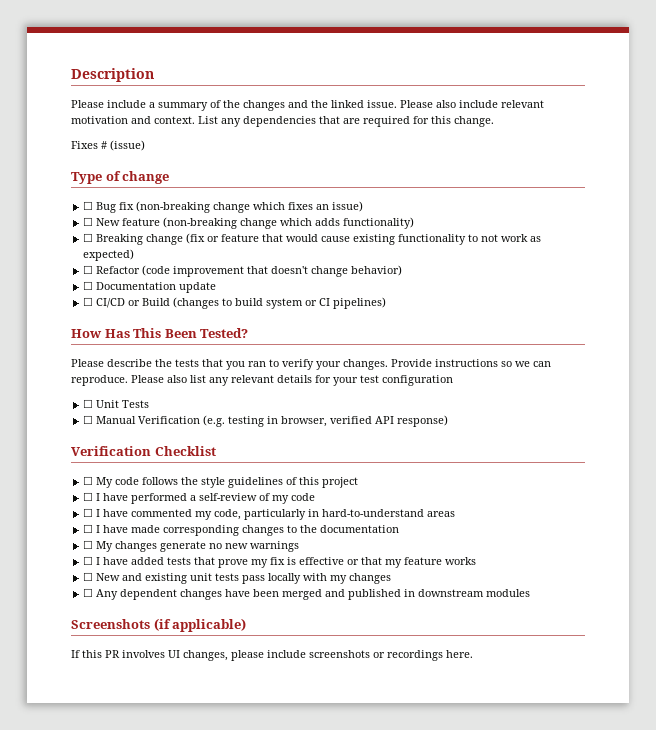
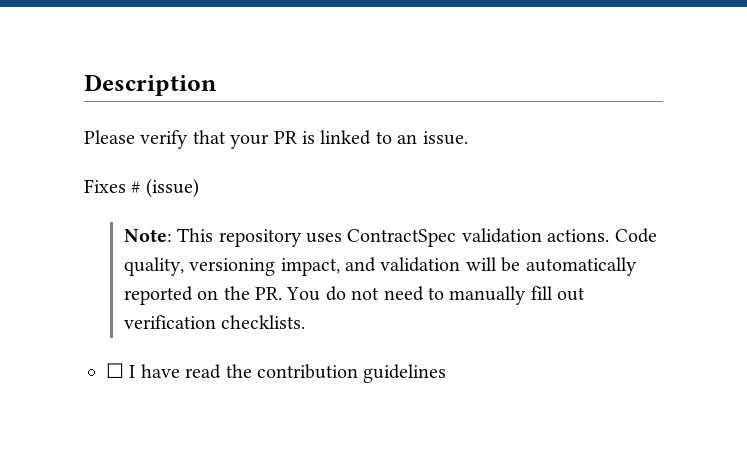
- Please include a summary of the changes and the linked issue. Please also include relevant motivation and context. List any dependencies that are required for this change.
+ Please verify that your PR is linked to an issue.
  Fixes # (issue)
- Type of change
- ☐ Bug fix (non-breaking change which fixes an issue)
- ☐ New feature (non-breaking change which adds functionality)
- ☐ Breaking change (fix or feature that would cause existing functionality to not work as expected)
- ☐ Refactor (code improvement that doesn't change behavior)
- ☐ Documentation update
- ☐ CI/CD or Build (changes to build system or CI pipelines)
- How Has This Been Tested?
- Please describe the tests that you ran to verify your changes. Provide instructions so we can reproduce. Please also list any relevant details for your test configuration
- ☐ Unit Tests
- ☐ Manual Verification (e.g. testing in browser, verified API response)
- Verification Checklist
- ☐ My code follows the style guidelines of this project
- ☐ I have performed a self-review of my code
- ☐ I have commented my code, particularly in hard-to-understand areas
- ☐ I have made corresponding changes to the documentation
- ☐ My changes generate no new warnings
- ☐ I have added tests that prove my fix is effective or that my feature works
- ☐ New and existing unit tests pass locally with my changes
- ☐ Any dependent changes have been merged and published in downstream modules
- Screenshots (if applicable)
- If this PR involves UI changes, please include screenshots or recordings here.
+ Note: This repository uses ContractSpec validation actions. Code quality, versioning impact, and validation will be automatically reported on the PR. You do not need to manually fill out verification checklists.
+ ☐ I have read the contribution guidelines

